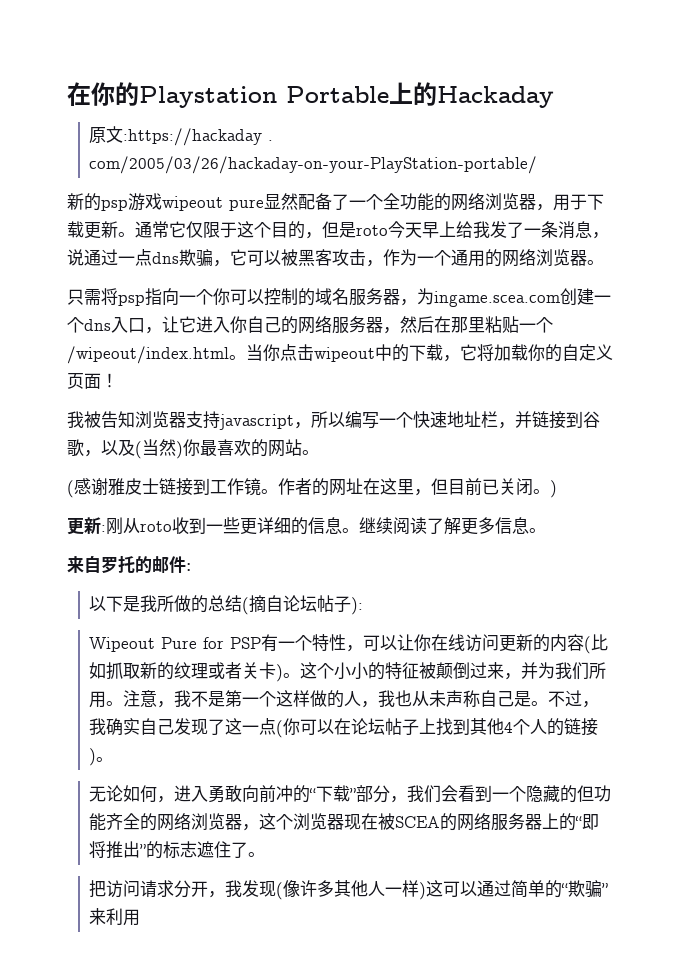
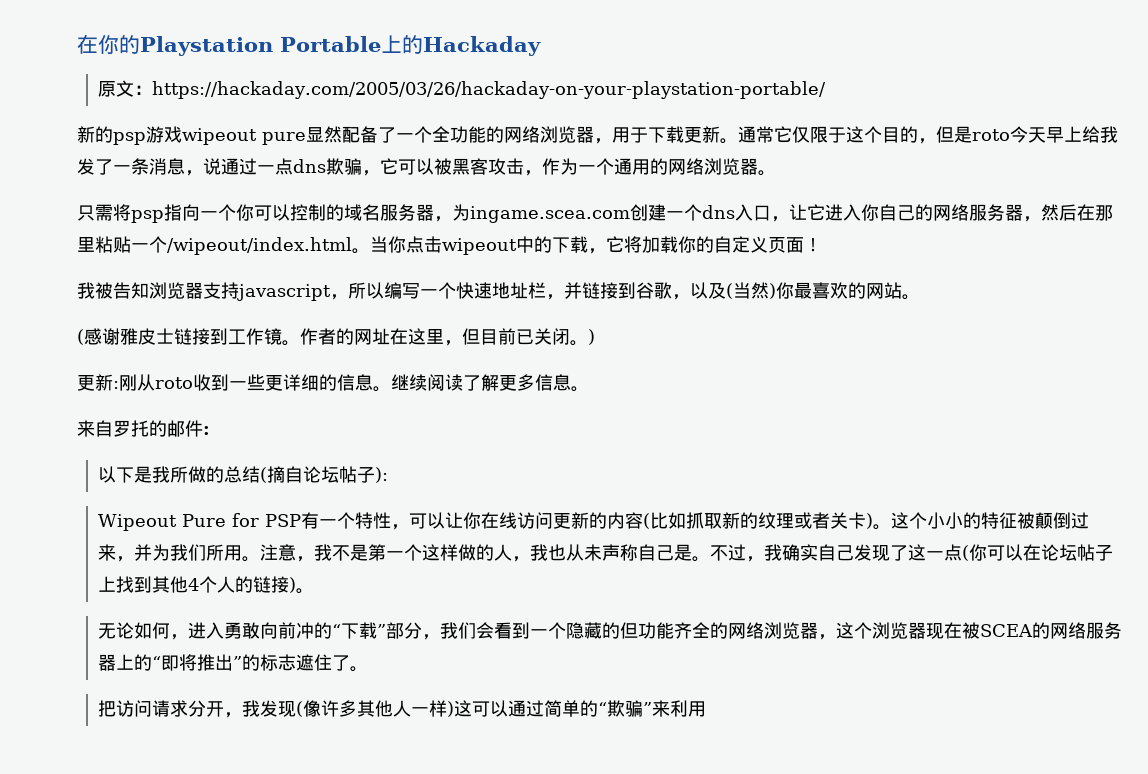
- 原文:https://hackaday . com/2005/03/26/hackaday-on-your-PlayStation-portable/
+ 原文：https://hackaday.com/2005/03/26/hackaday-on-your-playstation-portable/

